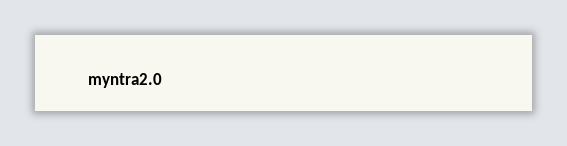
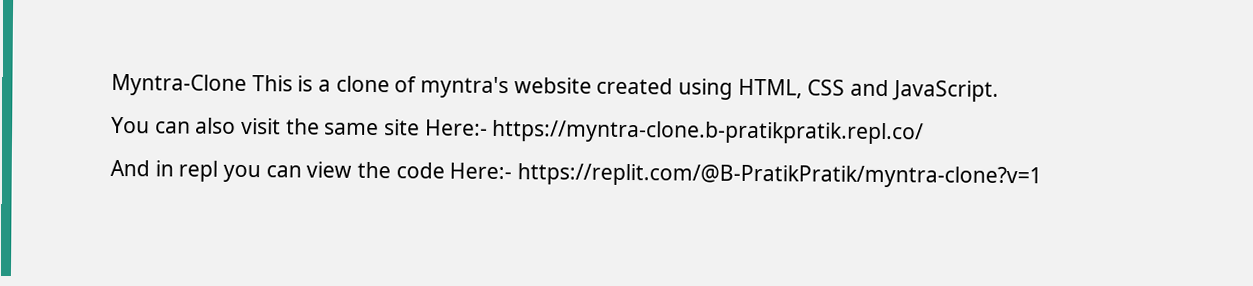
- myntra2.0
+ Myntra-Clone This is a clone of myntra's website created using HTML, CSS and JavaScript.
+ You can also visit the same site Here:- https://myntra-clone.b-pratikpratik.repl.co/
+ And in repl you can view the code Here:- https://replit.com/@B-PratikPratik/myntra-clone?v=1

